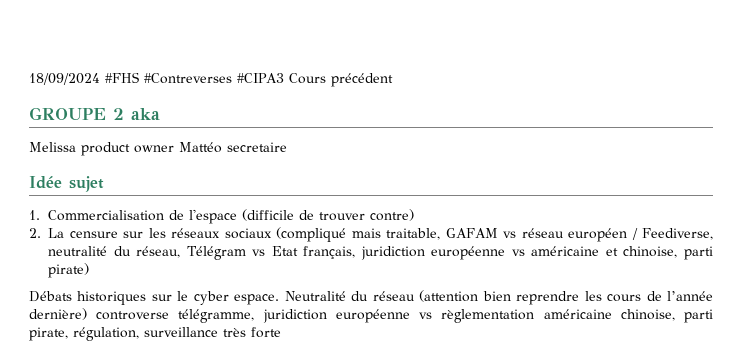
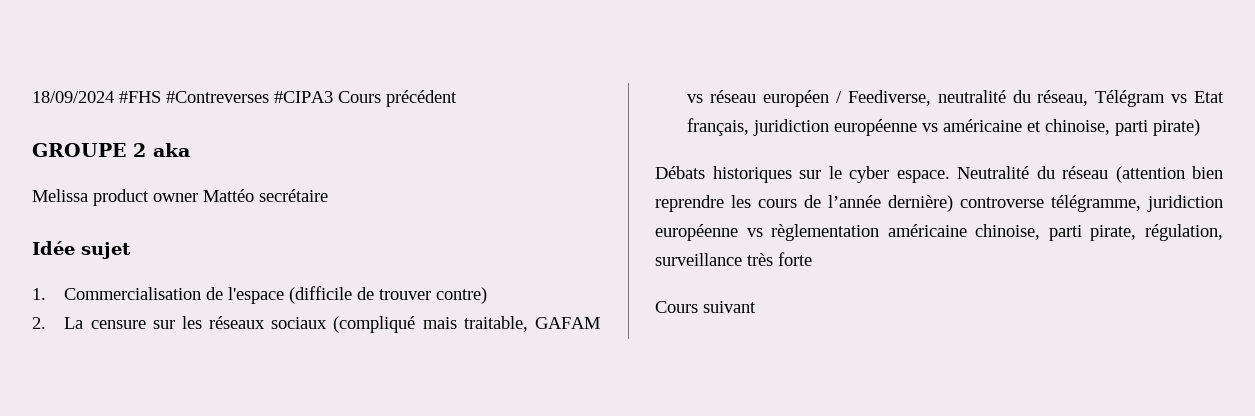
- Melissa product owner Mattéo secretaire
+ Melissa product owner Mattéo secrétaire
+ Cours suivant

